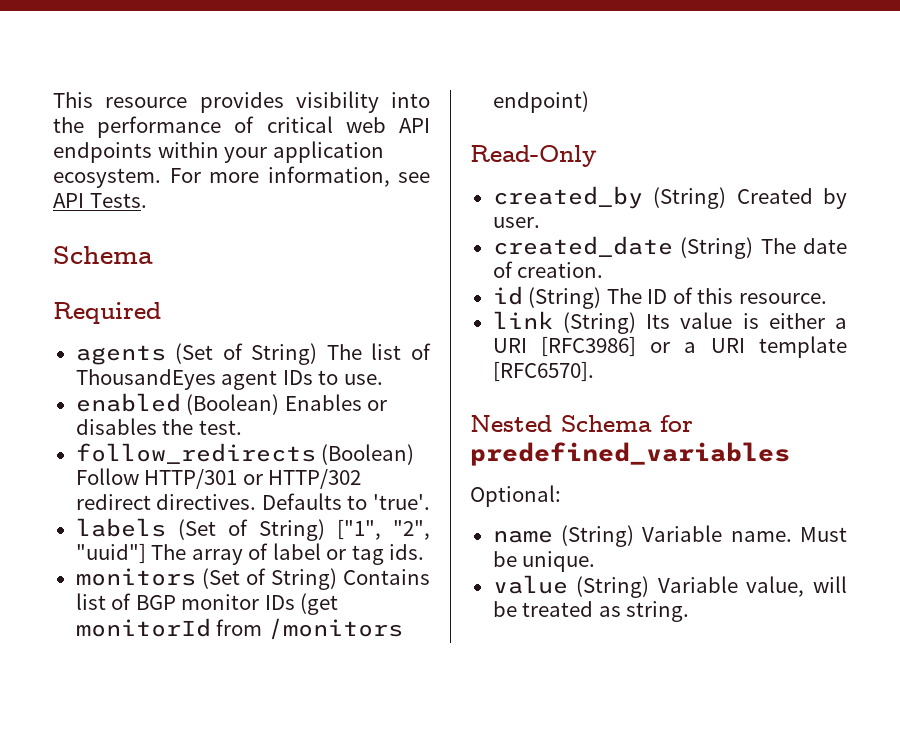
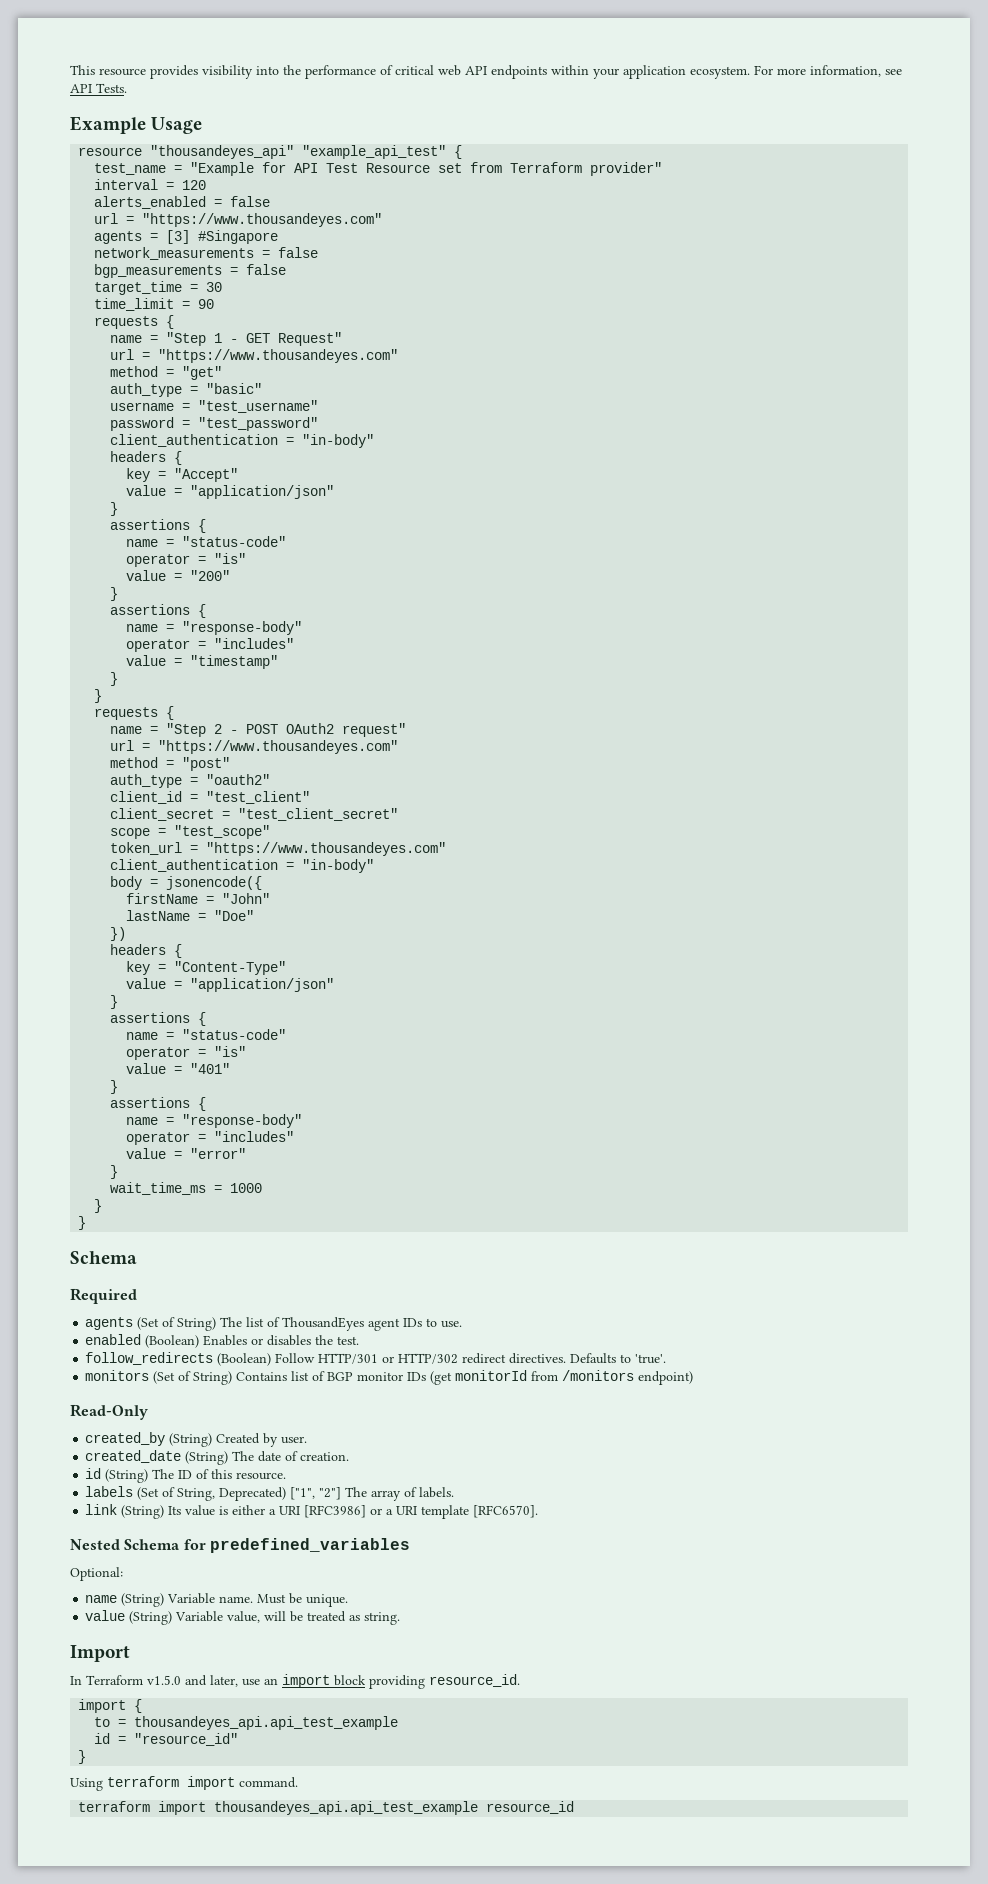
+ Example Usage
+ resource "thousandeyes_api" "example_api_test" {
+ test_name = "Example for API Test Resource set from Terraform provider"
+ interval = 120
+ alerts_enabled = false
+ url = "https://www.thousandeyes.com"
+ agents = [3] #Singapore
+ network_measurements = false
+ bgp_measurements = false
+ target_time = 30
+ time_limit = 90
+ requests {
+ name = "Step 1 - GET Request"
+ url = "https://www.thousandeyes.com"
+ method = "get"
+ auth_type = "basic"
+ username = "test_username"
+ password = "test_password"
+ client_authentication = "in-body"
+ headers {
+ key = "Accept"
+ value = "application/json"
+ }
+ assertions {
+ name = "status-code"
+ operator = "is"
+ value = "200"
+ }
+ assertions {
+ name = "response-body"
+ operator = "includes"
+ value = "timestamp"
+ }
+ }
+ requests {
+ name = "Step 2 - POST OAuth2 request"
+ url = "https://www.thousandeyes.com"
+ method = "post"
+ auth_type = "oauth2"
+ client_id = "test_client"
+ client_secret = "test_client_secret"
+ scope = "test_scope"
+ token_url = "https://www.thousandeyes.com"
+ client_authentication = "in-body"
+ body = jsonencode({
+ firstName = "John"
+ lastName = "Doe"
+ })
+ headers {
+ key = "Content-Type"
+ value = "application/json"
+ }
+ assertions {
+ name = "status-code"
+ operator = "is"
+ value = "401"
+ }
+ assertions {
+ name = "response-body"
+ operator = "includes"
+ value = "error"
+ }
+ wait_time_ms = 1000
+ }
+ }
- labels (Set of String) ["1", "2", "uuid"] The array of label or tag ids.
+ labels (Set of String, Deprecated) ["1", "2"] The array of labels.
+ Import
+ In Terraform v1.5.0 and later, use an import block providing resource_id.
+ import {
+ to = thousandeyes_api.api_test_example
+ id = "resource_id"
+ }
+ Using terraform import command.
+ terraform import thousandeyes_api.api_test_example resource_id

